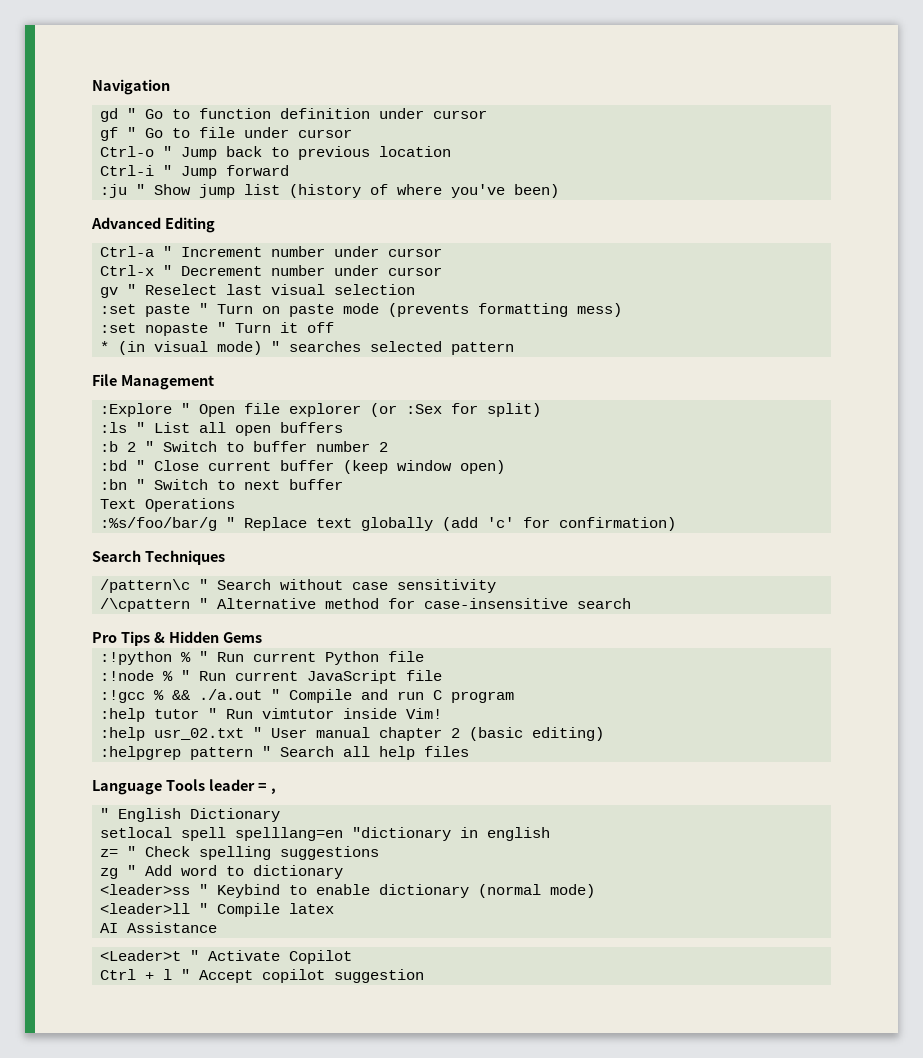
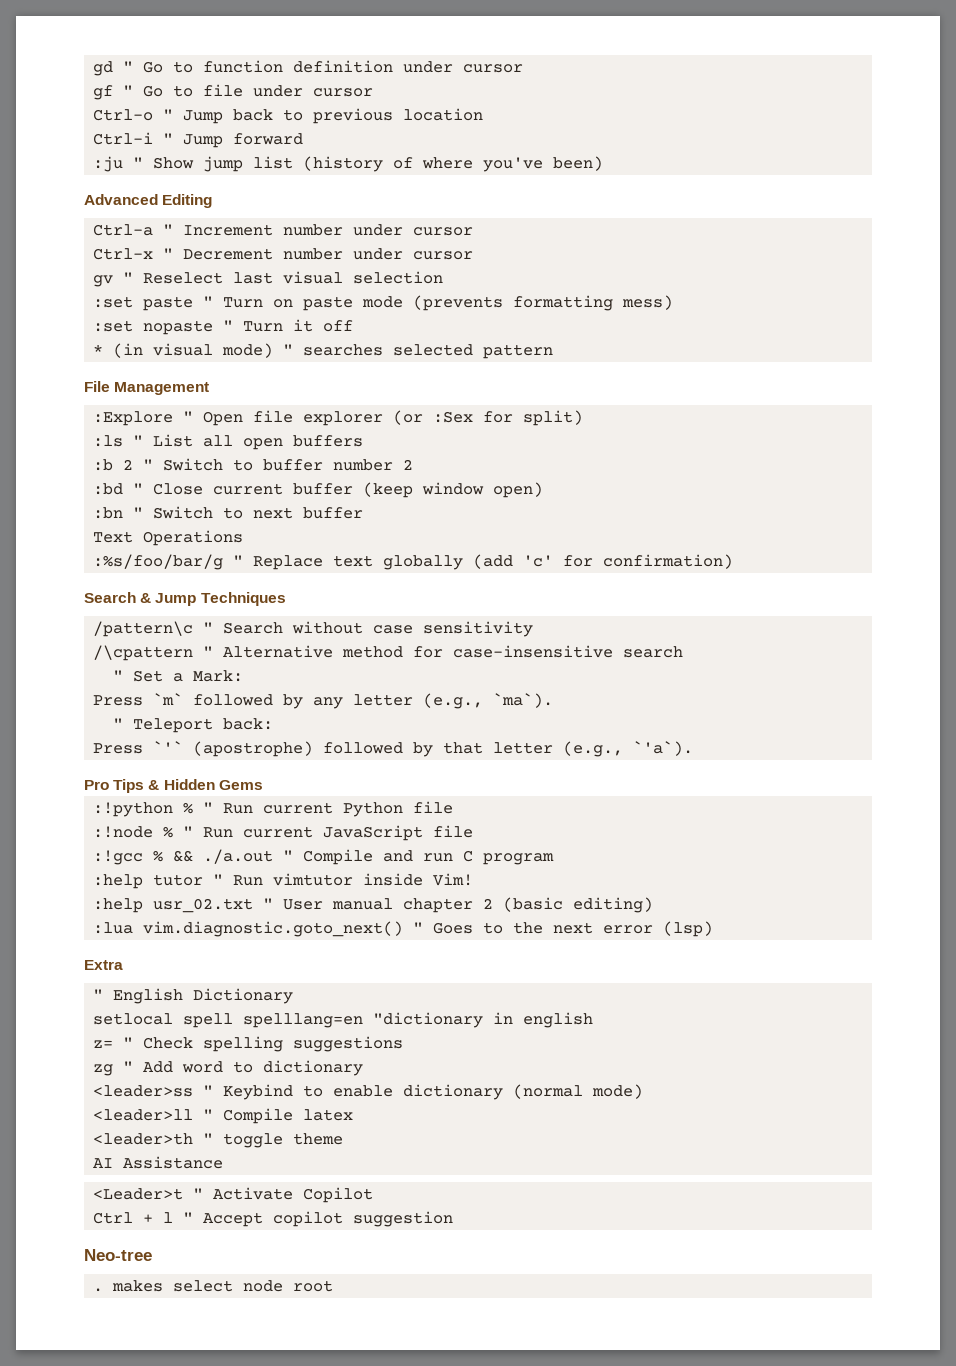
- Navigation
- Search Techniques
+ Search & Jump Techniques
+ " Set a Mark:
+ Press `m` followed by any letter (e.g., `ma`).
+ " Teleport back:
+ Press `'` (apostrophe) followed by that letter (e.g., `'a`).
- :helpgrep pattern " Search all help files
- Language Tools leader = ,
+ :lua vim.diagnostic.goto_next() " Goes to the next error (lsp)
+ Extra
+ <leader>th " toggle theme
+ Neo-tree
+ . makes select node root

